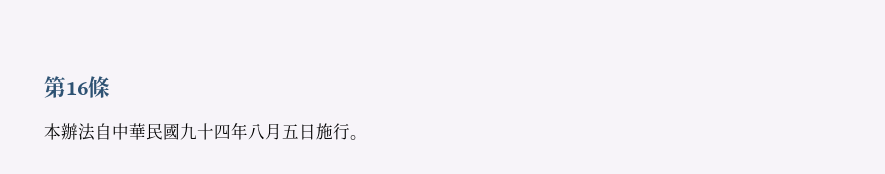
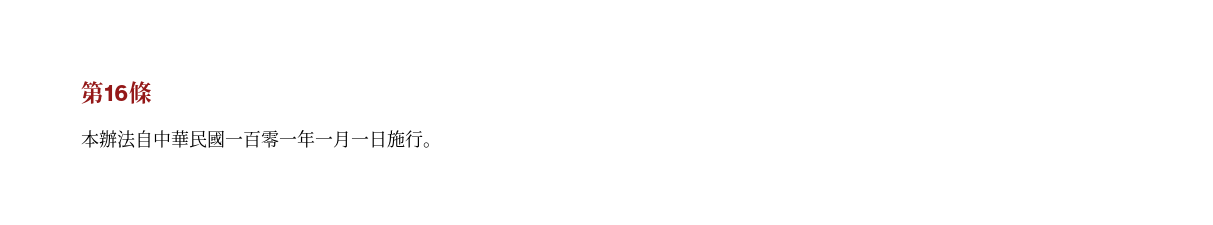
- 本辦法自中華民國九十四年八月五日施行。
+ 本辦法自中華民國一百零一年一月一日施行。

